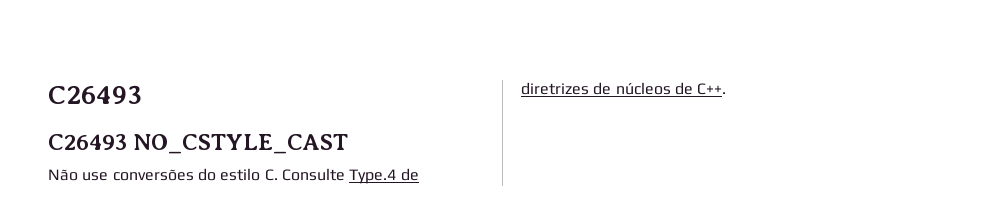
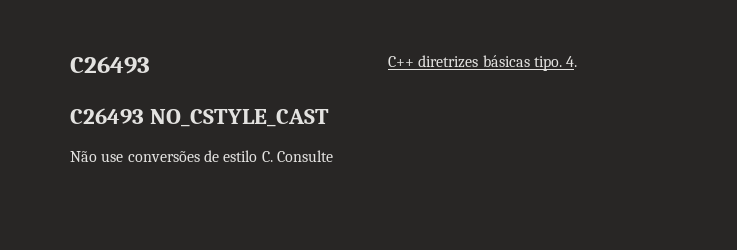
- Não use conversões do estilo C. Consulte Type.4 de diretrizes de núcleos de C++.
+ Não use conversões de estilo C. Consulte C++ diretrizes básicas tipo. 4.

